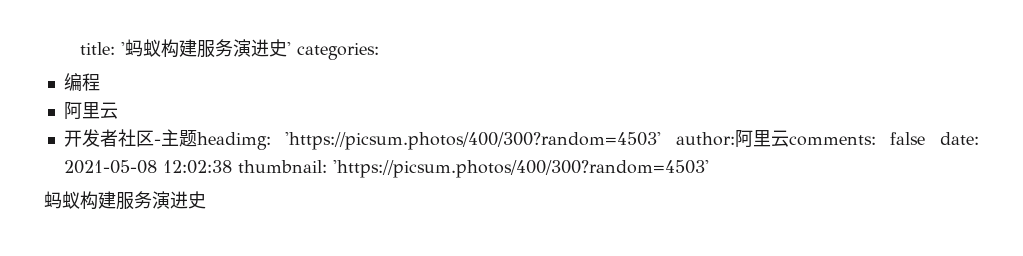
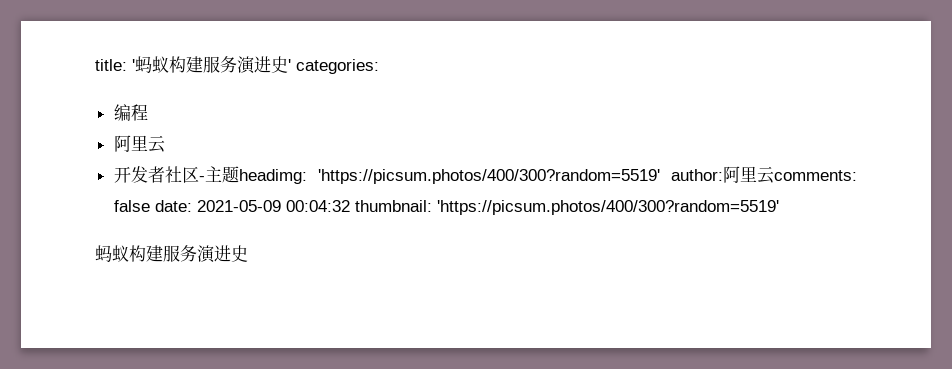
- 开发者社区-主题headimg: 'https://picsum.photos/400/300?random=4503' author:阿里云comments: false date: 2021-05-08 12:02:38 thumbnail: 'https://picsum.photos/400/300?random=4503'
+ 开发者社区-主题headimg: 'https://picsum.photos/400/300?random=5519' author:阿里云comments: false date: 2021-05-09 00:04:32 thumbnail: 'https://picsum.photos/400/300?random=5519'

